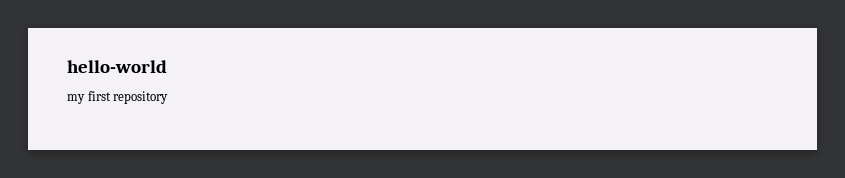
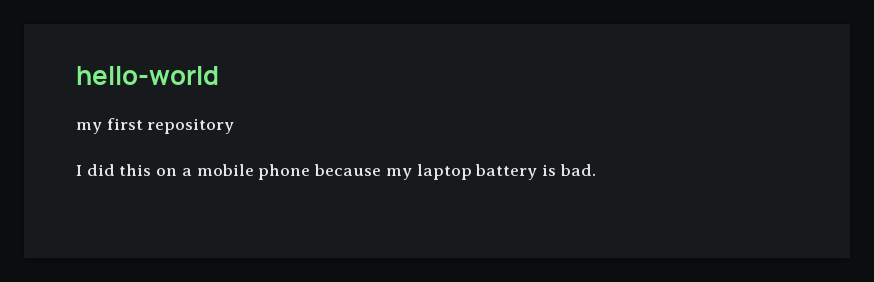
+ I did this on a mobile phone because my laptop battery is bad.

